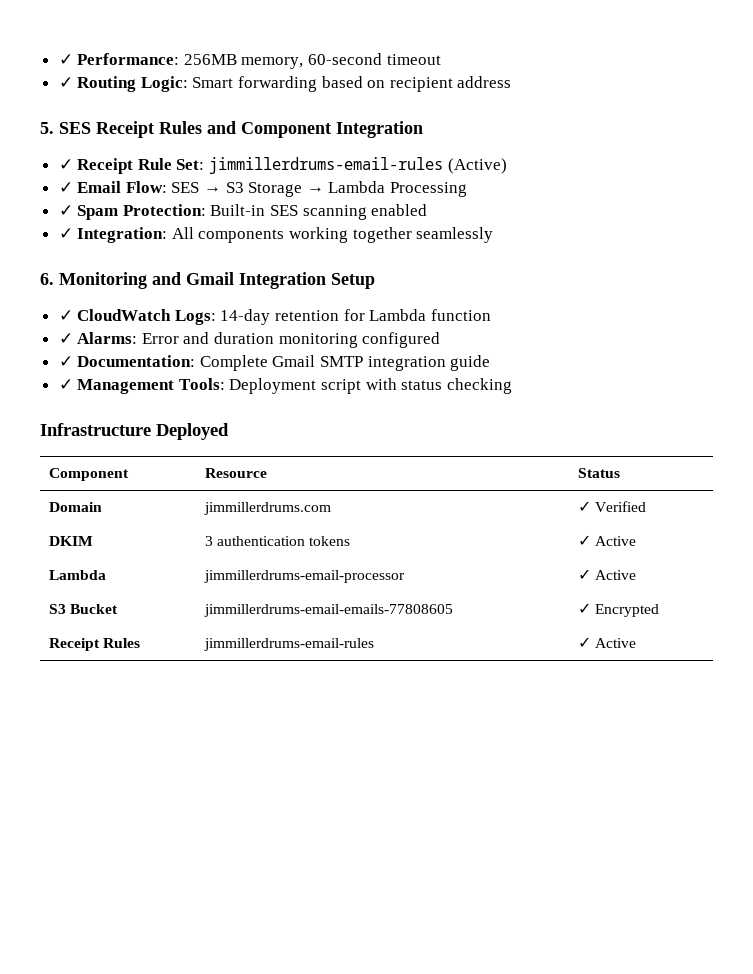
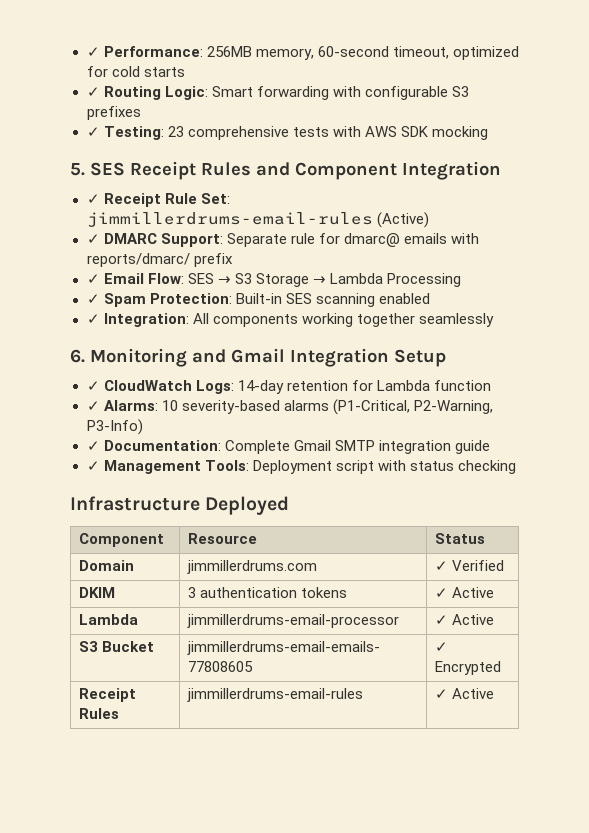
- ✓ Performance: 256MB memory, 60-second timeout
+ ✓ Performance: 256MB memory, 60-second timeout, optimized for cold starts
- ✓ Routing Logic: Smart forwarding based on recipient address
+ ✓ Routing Logic: Smart forwarding with configurable S3 prefixes
+ ✓ Testing: 23 comprehensive tests with AWS SDK mocking
+ ✓ DMARC Support: Separate rule for dmarc@ emails with reports/dmarc/ prefix
- ✓ Alarms: Error and duration monitoring configured
+ ✓ Alarms: 10 severity-based alarms (P1-Critical, P2-Warning, P3-Info)

